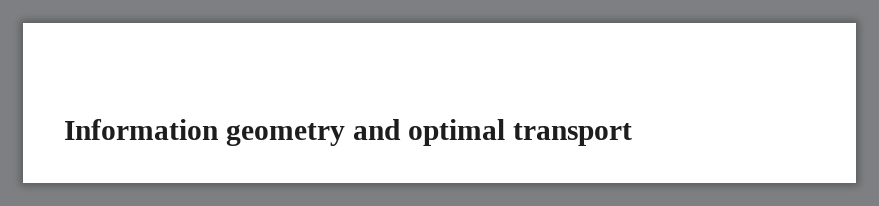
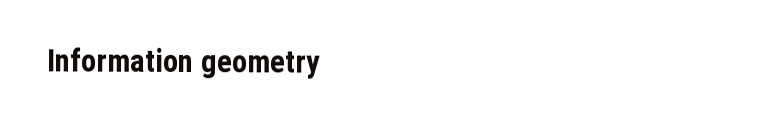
- Information geometry and optimal transport
+ Information geometry

